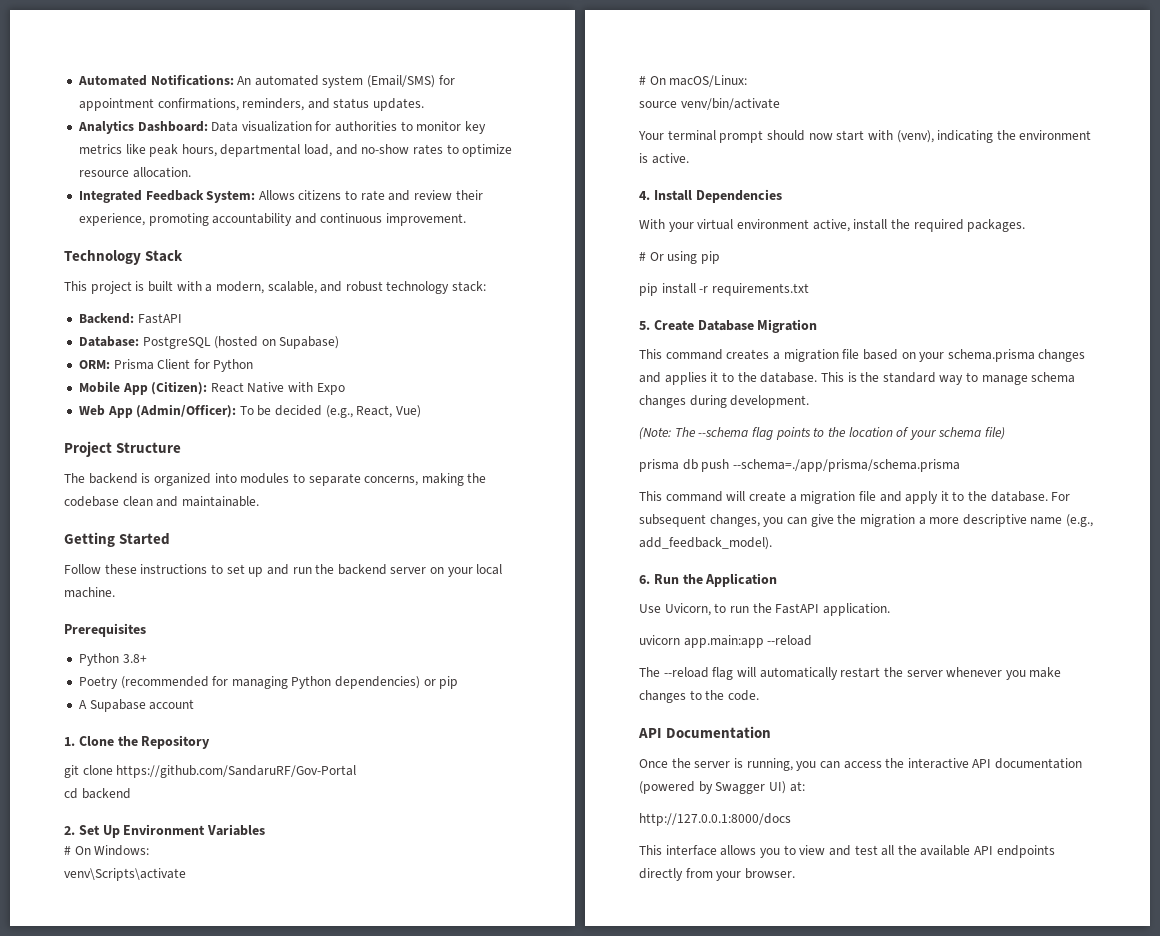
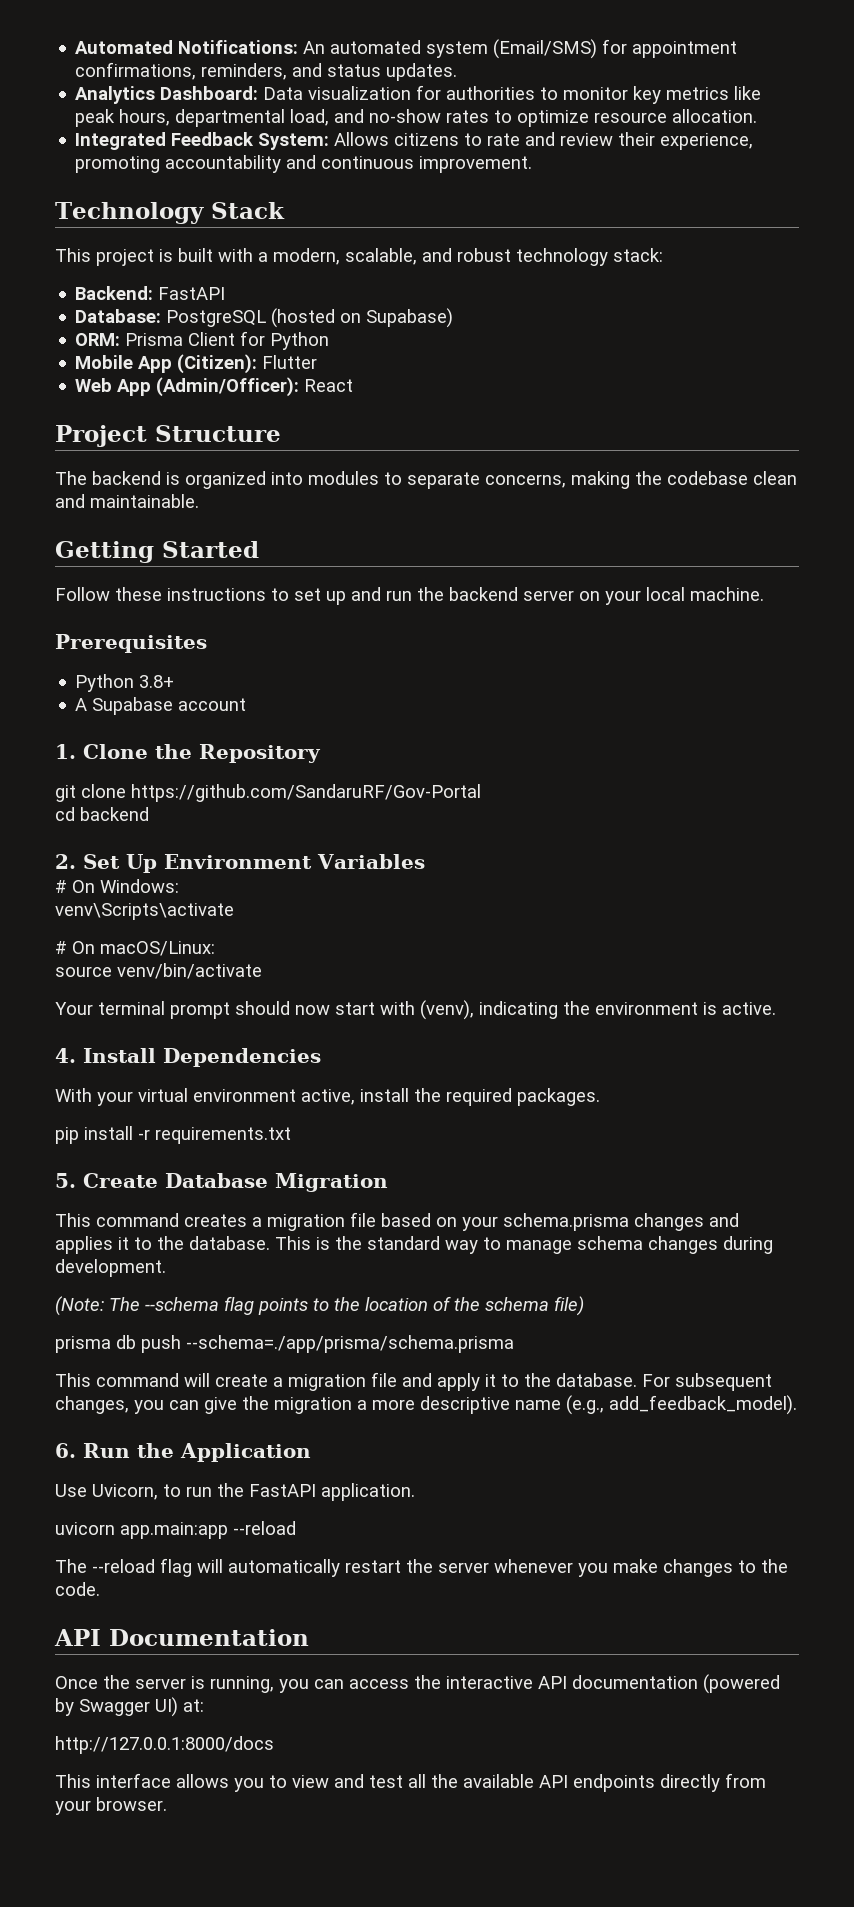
- Mobile App (Citizen): React Native with Expo
+ Mobile App (Citizen): Flutter
- Web App (Admin/Officer): To be decided (e.g., React, Vue)
+ Web App (Admin/Officer): React
- Poetry (recommended for managing Python dependencies) or pip
- # Or using pip
- (Note: The --schema flag points to the location of your schema file)
+ (Note: The --schema flag points to the location of the schema file)

